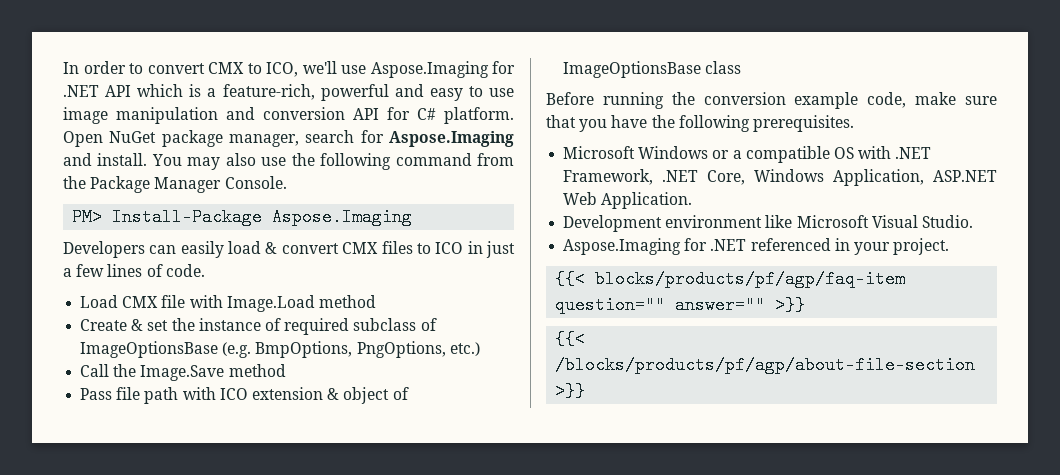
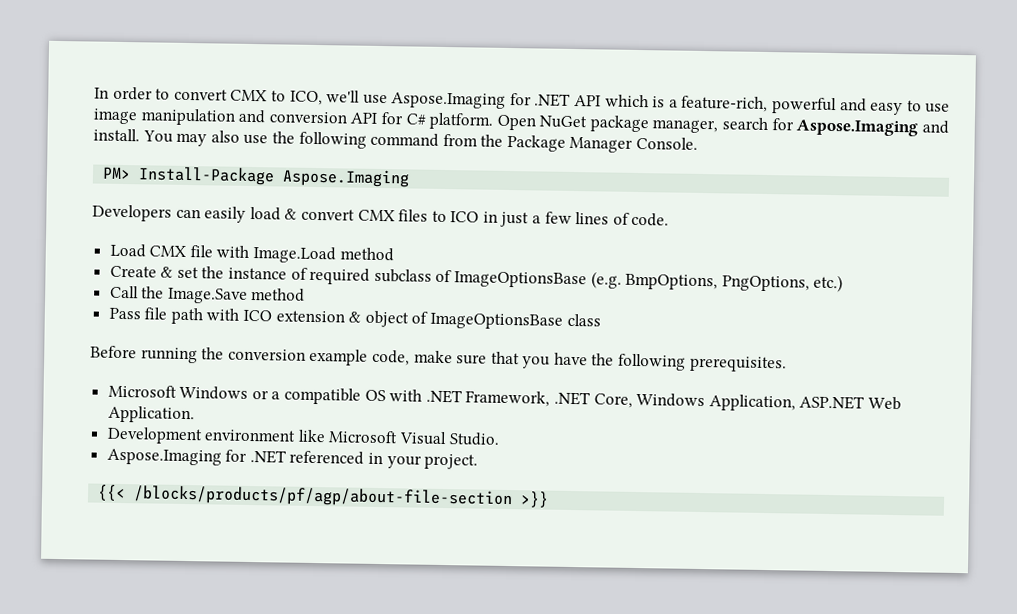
- {{< blocks/products/pf/agp/faq-item question="" answer="" >}}

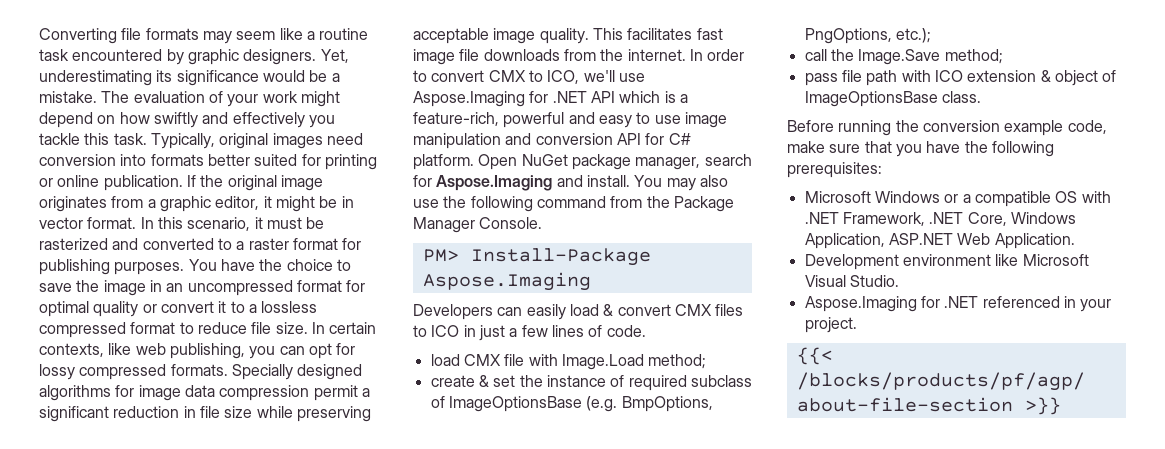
+ Converting file formats may seem like a routine task encountered by graphic designers. Yet, underestimating its significance would be a mistake. The evaluation of your work might depend on how swiftly and effectively you tackle this task. Typically, original images need conversion into formats better suited for printing or online publication. If the original image originates from a graphic editor, it might be in vector format. In this scenario, it must be rasterized and converted to a raster format for publishing purposes. You have the choice to save the image in an uncompressed format for optimal quality or convert it to a lossless compressed format to reduce file size. In certain contexts, like web publishing, you can opt for lossy compressed formats. Specially designed algorithms for image data compression permit a significant reduction in file size while preserving acceptable image quality. This facilitates fast image file downloads from the internet.
- Load CMX file with Image.Load method
- Create & set the instance of required subclass of ImageOptionsBase (e.g. BmpOptions, PngOptions, etc.)
- Call the Image.Save method
- Pass file path with ICO extension & object of ImageOptionsBase class
+ load CMX file with Image.Load method;
+ create & set the instance of required subclass of ImageOptionsBase (e.g. BmpOptions, PngOptions, etc.);
+ call the Image.Save method;
+ pass file path with ICO extension & object of ImageOptionsBase class.
- Before running the conversion example code, make sure that you have the following prerequisites.
+ Before running the conversion example code, make sure that you have the following prerequisites:

